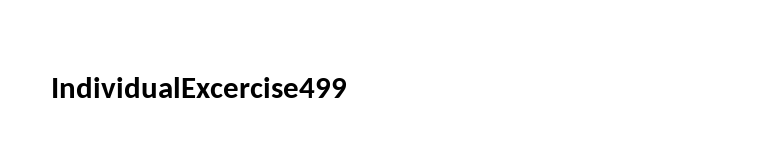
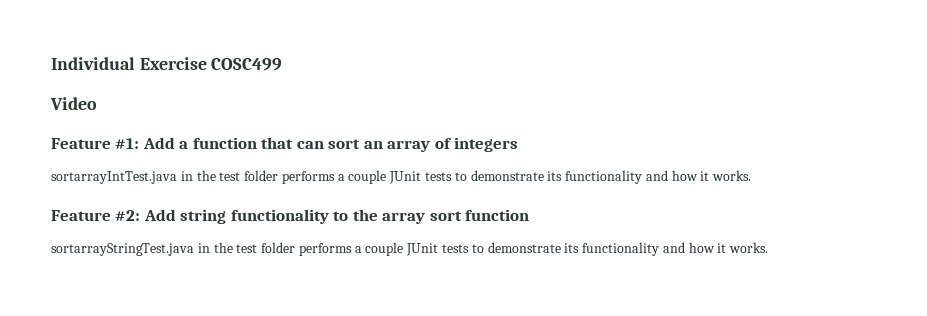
- IndividualExcercise499
+ Individual Exercise COSC499
+ Video
+ Feature #1: Add a function that can sort an array of integers
+ sortarrayIntTest.java in the test folder performs a couple JUnit tests to demonstrate its functionality and how it works.
+ Feature #2: Add string functionality to the array sort function
+ sortarrayStringTest.java in the test folder performs a couple JUnit tests to demonstrate its functionality and how it works.

